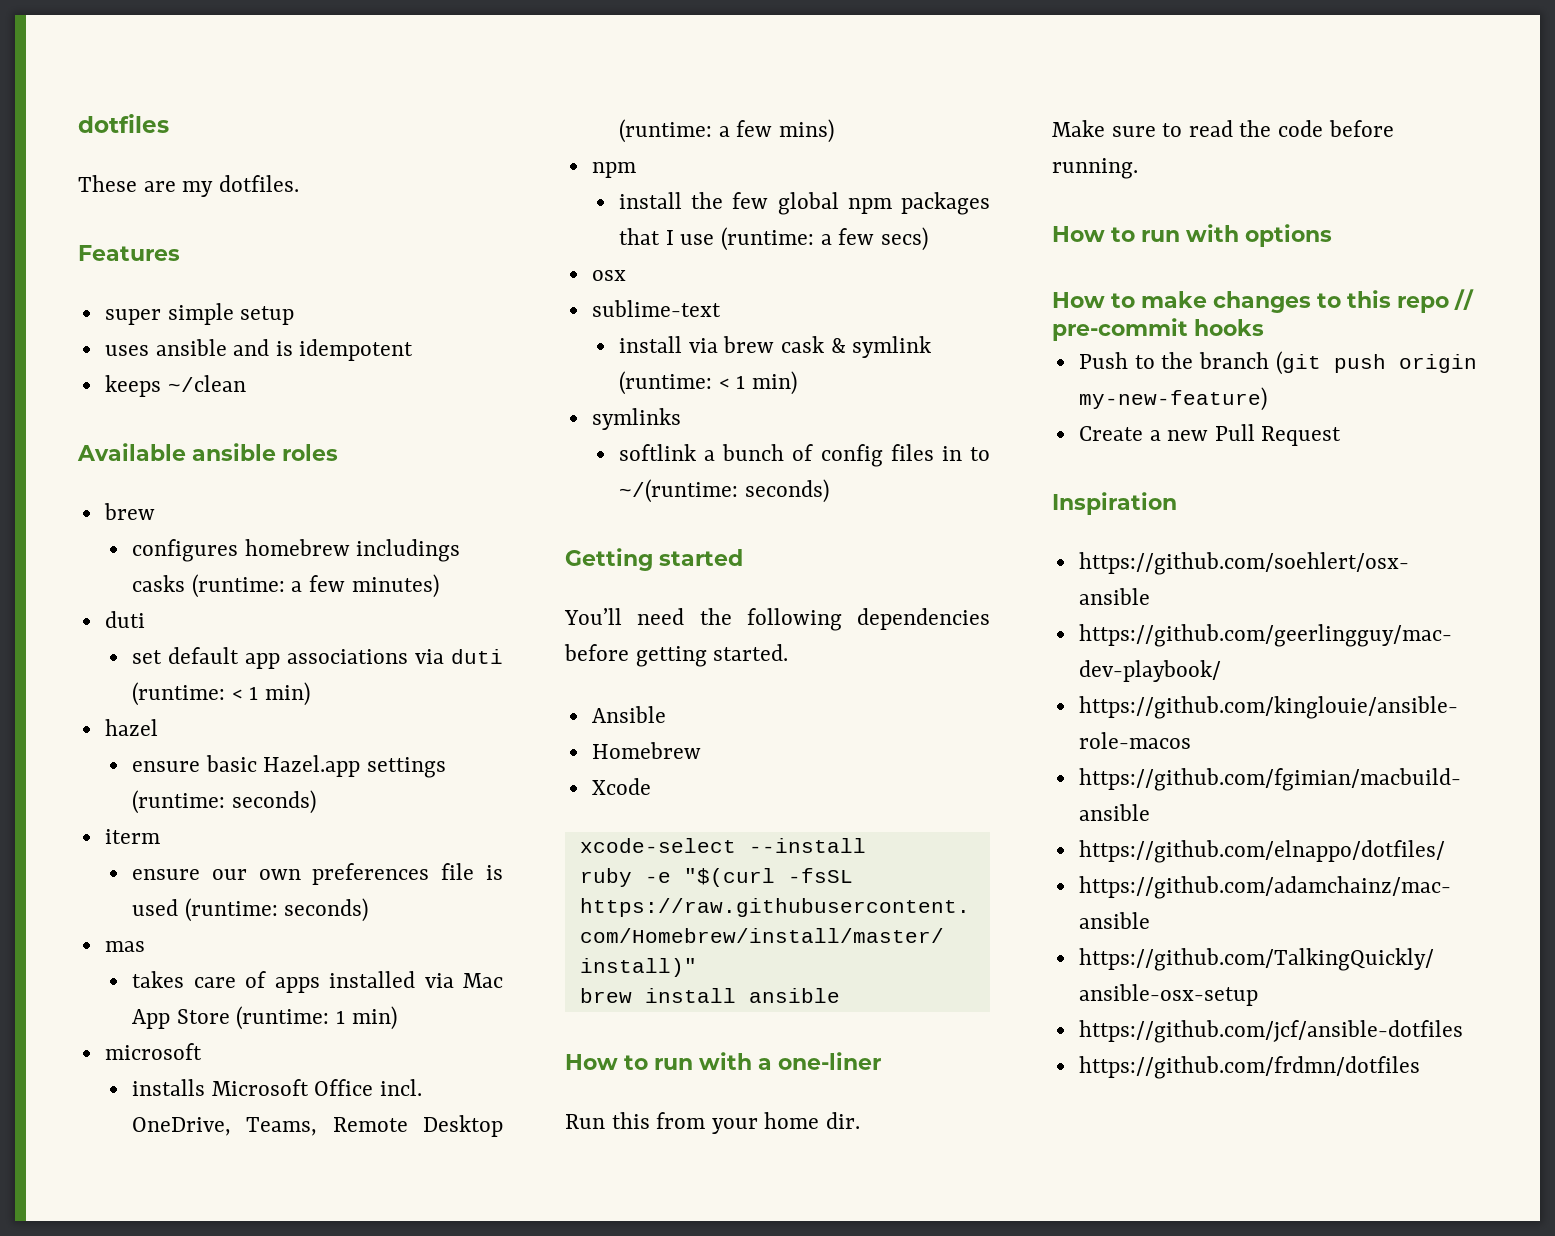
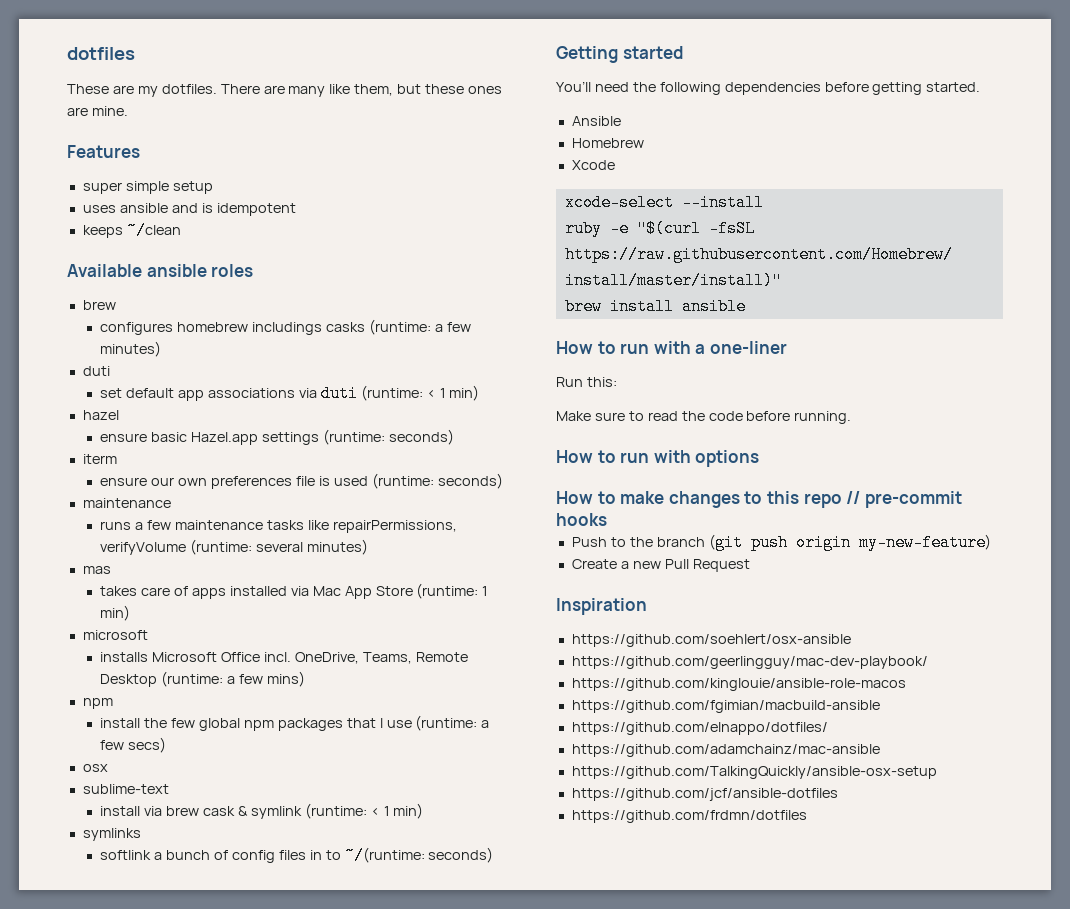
+ There are many like them, but these ones are mine.
  ensure our own preferences file is used (runtime: seconds)
+ maintenance
+ runs a few maintenance tasks like repairPermissions, verifyVolume (runtime: several minutes)
- Run this from your home dir.
+ Run this:

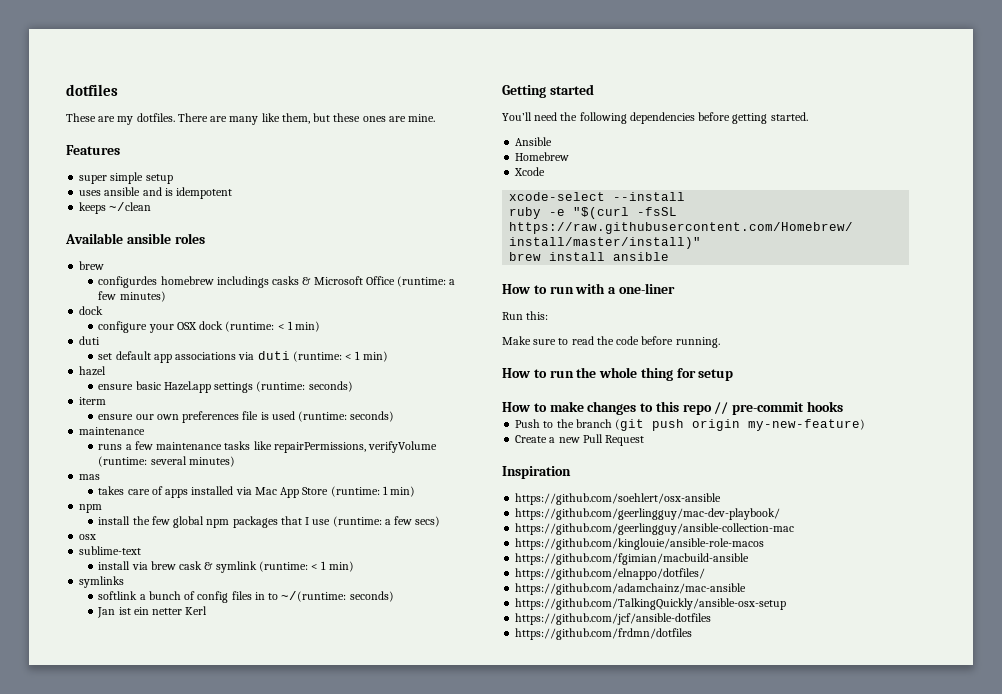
- configures homebrew includings casks (runtime: a few minutes)
+ configurdes homebrew includings casks & Microsoft Office (runtime: a few minutes)
+ dock
+ configure your OSX dock (runtime: < 1 min)
- microsoft
- installs Microsoft Office incl. OneDrive, Teams, Remote Desktop (runtime: a few mins)
+ Jan ist ein netter Kerl
- How to run with options
+ How to run the whole thing for setup
+ https://github.com/geerlingguy/ansible-collection-mac

